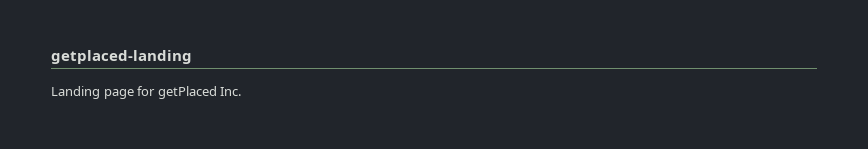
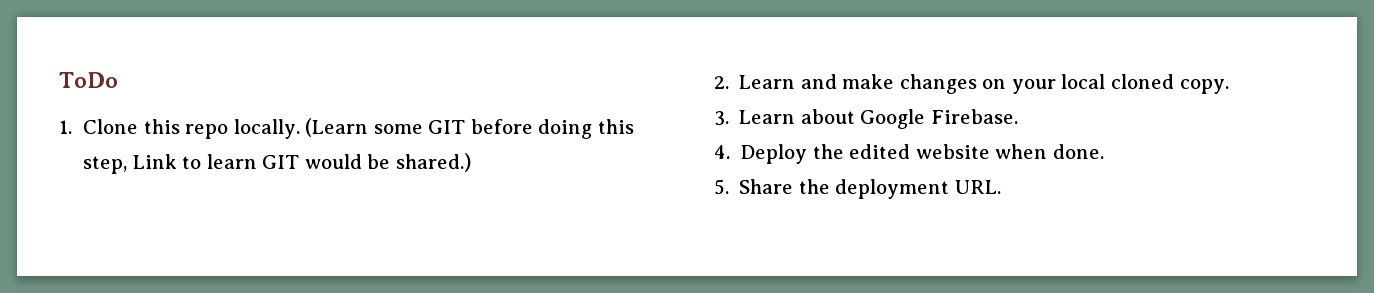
- getplaced-landing
- Landing page for getPlaced Inc.
+ ToDo
+ 1. Clone this repo locally. (Learn some GIT before doing this step, Link to learn GIT would be shared.)
+ 2. Learn and make changes on your local cloned copy.
+ 3. Learn about Google Firebase.
+ 4. Deploy the edited website when done.
+ 5. Share the deployment URL.

